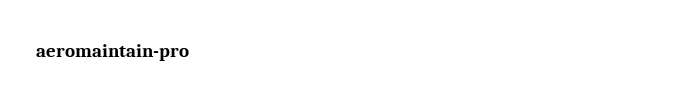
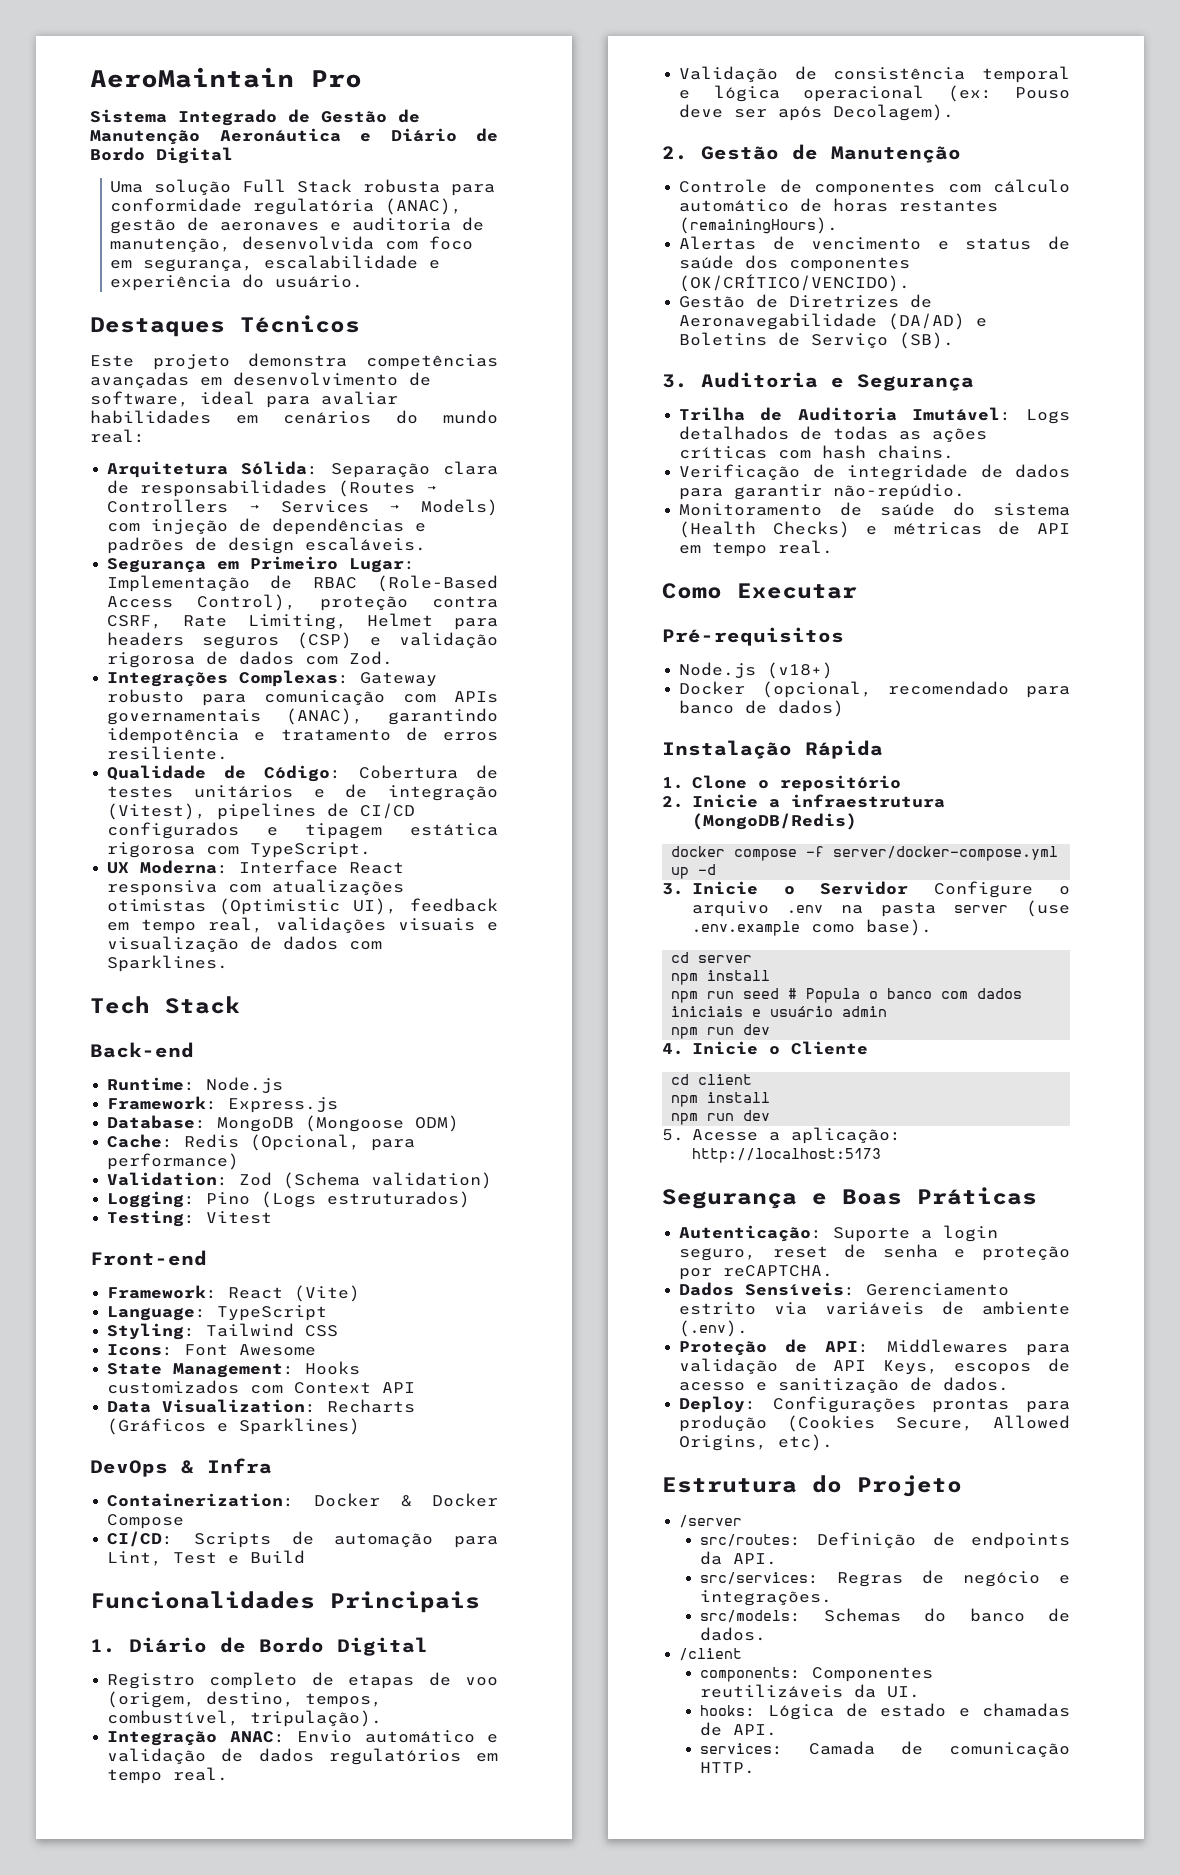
- aeromaintain-pro
+ AeroMaintain Pro
+ Sistema Integrado de Gestão de Manutenção Aeronáutica e Diário de Bordo Digital
+ Uma solução Full Stack robusta para conformidade regulatória (ANAC), gestão de aeronaves e auditoria de manutenção, desenvolvida com foco em segurança, escalabilidade e experiência do usuário.
+ Destaques Técnicos
+ Este projeto demonstra competências avançadas em desenvolvimento de software, ideal para avaliar habilidades em cenários do mundo real:
+ Arquitetura Sólida: Separação clara de responsabilidades (Routes → Controllers → Services → Models) com injeção de dependências e padrões de design escaláveis.
+ Segurança em Primeiro Lugar: Implementação de RBAC (Role-Based Access Control), proteção contra CSRF, Rate Limiting, Helmet para headers seguros (CSP) e validação rigorosa de dados com Zod.
+ Integrações Complexas: Gateway robusto para comunicação com APIs governamentais (ANAC), garantindo idempotência e tratamento de erros resiliente.
+ Qualidade de Código: Cobertura de testes unitários e de integração (Vitest), pipelines de CI/CD configurados e tipagem estática rigorosa com TypeScript.
+ UX Moderna: Interface React responsiva com atualizações otimistas (Optimistic UI), feedback em tempo real, validações visuais e visualização de dados com Sparklines.
+ Tech Stack
+ Back-end
+ Runtime: Node.js
+ Framework: Express.js
+ Database: MongoDB (Mongoose ODM)
+ Cache: Redis (Opcional, para performance)
+ Validation: Zod (Schema validation)
+ Logging: Pino (Logs estruturados)
+ Testing: Vitest
+ Front-end
+ Framework: React (Vite)
+ Language: TypeScript
+ Styling: Tailwind CSS
+ Icons: Font Awesome
+ State Management: Hooks customizados com Context API
+ Data Visualization: Recharts (Gráficos e Sparklines)
+ DevOps & Infra
+ Containerization: Docker & Docker Compose
+ CI/CD: Scripts de automação para Lint, Test e Build
+ Funcionalidades Principais
+ 1. Diário de Bordo Digital
+ Registro completo de etapas de voo (origem, destino, tempos, combustível, tripulação).
+ Integração ANAC: Envio automático e validação de dados regulatórios em tempo real.
+ Validação de consistência temporal e lógica operacional (ex: Pouso deve ser após Decolagem).
+ 2. Gestão de Manutenção
+ Controle de componentes com cálculo automático de horas restantes (remainingHours).
+ Alertas de vencimento e status de saúde dos componentes (OK/CRÍTICO/VENCIDO).
+ Gestão de Diretrizes de Aeronavegabilidade (DA/AD) e Boletins de Serviço (SB).
+ 3. Auditoria e Segurança
+ Trilha de Auditoria Imutável: Logs detalhados de todas as ações críticas com hash chains.
+ Verificação de integridade de dados para garantir não-repúdio.
+ Monitoramento de saúde do sistema (Health Checks) e métricas de API em tempo real.
+ Como Executar
+ Pré-requisitos
+ Node.js (v18+)
+ Docker (opcional, recomendado para banco de dados)
+ Instalação Rápida
+ 1. Clone o repositório
+ 2. Inicie a infraestrutura (MongoDB/Redis)
+ docker compose -f server/docker-compose.yml up -d
+ 3. Inicie o Servidor Configure o arquivo .env na pasta server (use .env.example como base).
+ cd server
+ npm install
+ npm run seed # Popula o banco com dados iniciais e usuário admin
+ npm run dev
+ 4. Inicie o Cliente
+ cd client
+ npm install
+ npm run dev
+ 5. Acesse a aplicação: http://localhost:5173
+ Segurança e Boas Práticas
+ Autenticação: Suporte a login seguro, reset de senha e proteção por reCAPTCHA.
+ Dados Sensíveis: Gerenciamento estrito via variáveis de ambiente (.env).
+ Proteção de API: Middlewares para validação de API Keys, escopos de acesso e sanitização de dados.
+ Deploy: Configurações prontas para produção (Cookies Secure, Allowed Origins, etc).
+ Estrutura do Projeto
+ /server
+ src/routes: Definição de endpoints da API.
+ src/services: Regras de negócio e integrações.
+ src/models: Schemas do banco de dados.
+ /client
+ components: Componentes reutilizáveis da UI.
+ hooks: Lógica de estado e chamadas de API.
+ services: Camada de comunicação HTTP.

